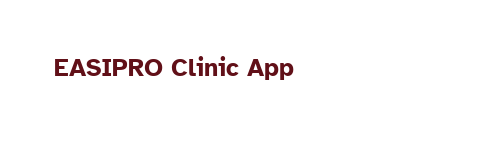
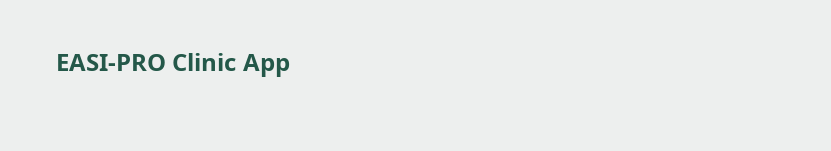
- EASIPRO Clinic App
+ EASI-PRO Clinic App

